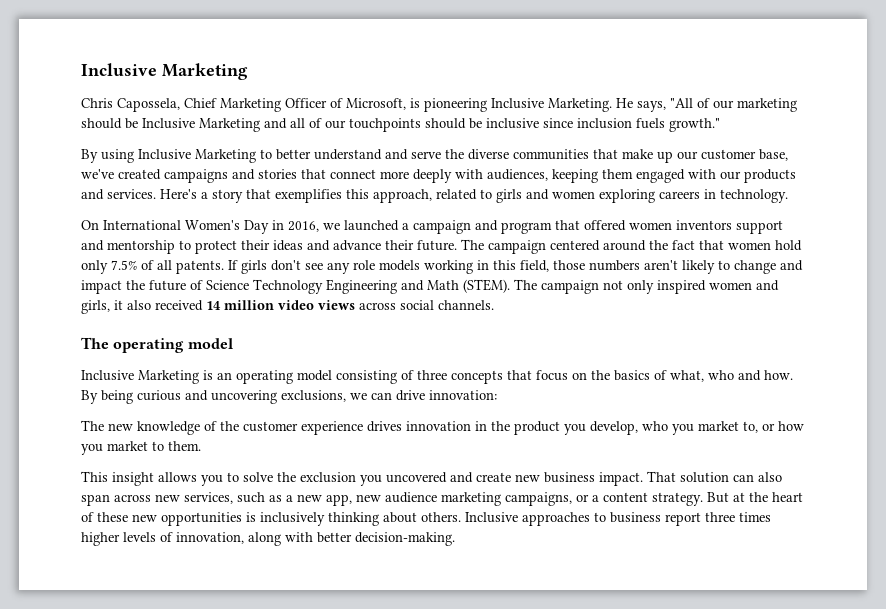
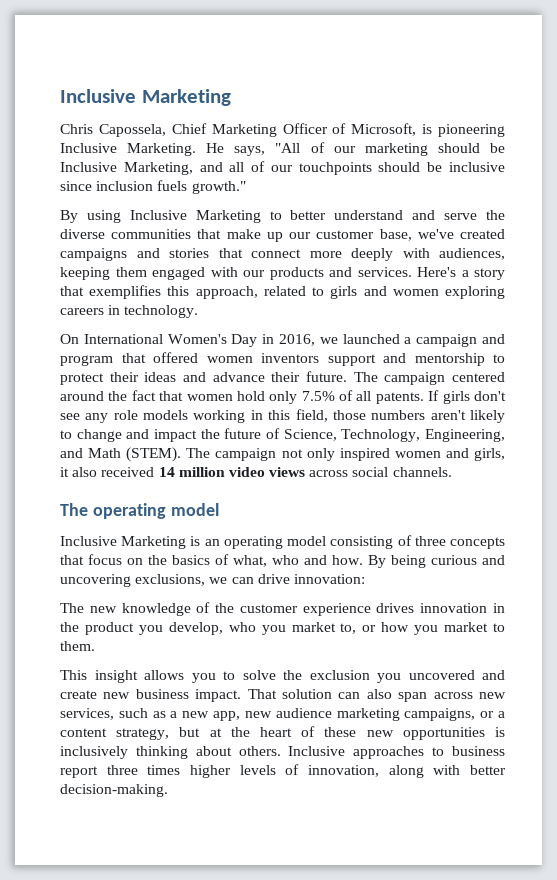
- He says, "All of our marketing should be Inclusive Marketing and all of our touchpoints should be inclusive since inclusion fuels growth."
+ He says, "All of our marketing should be Inclusive Marketing, and all of our touchpoints should be inclusive since inclusion fuels growth."
- If girls don't see any role models working in this field, those numbers aren't likely to change and impact the future of Science Technology Engineering and Math (STEM).
+ If girls don't see any role models working in this field, those numbers aren't likely to change and impact the future of Science, Technology, Engineering, and Math (STEM).
- That solution can also span across new services, such as a new app, new audience marketing campaigns, or a content strategy. But at the heart of these new opportunities is inclusively thinking about others.
+ That solution can also span across new services, such as a new app, new audience marketing campaigns, or a content strategy, but at the heart of these new opportunities is inclusively thinking about others.

